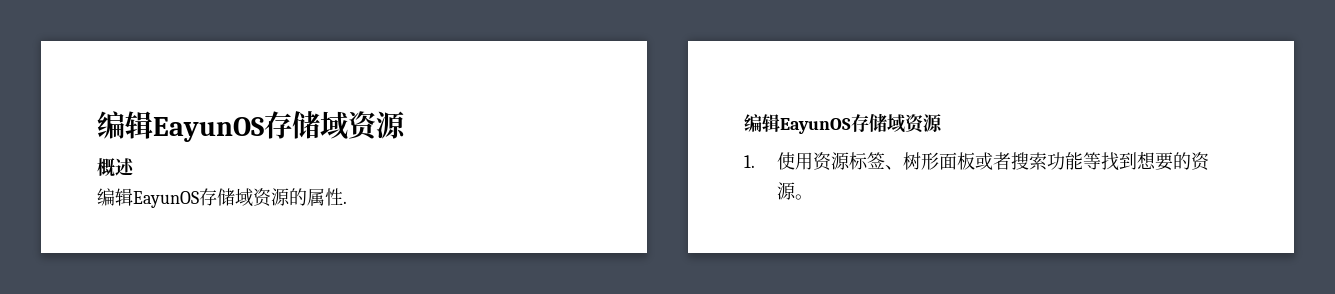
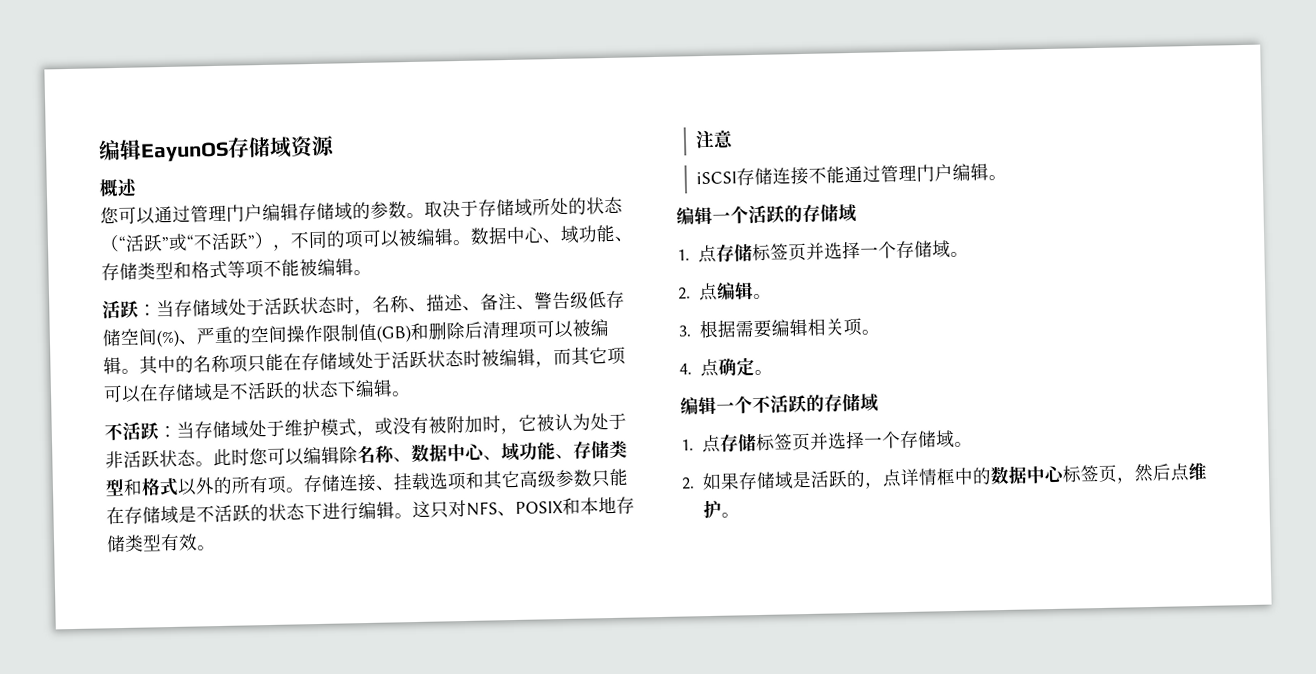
- 编辑EayunOS存储域资源的属性.
- 编辑EayunOS存储域资源
- 1.使用资源标签、树形面板或者搜索功能等找到想要的资源。
+ 您可以通过管理门户编辑存储域的参数。取决于存储域所处的状态（“活跃”或“不活跃”），不同的项可以被编辑。数据中心、域功能、存储类型和格式等项不能被编辑。
+ 活跃：当存储域处于活跃状态时，名称、描述、备注、警告级低存储空间(%)、严重的空间操作限制值(GB)和删除后清理项可以被编辑。其中的名称项只能在存储域处于活跃状态时被编辑，而其它项可以在存储域是不活跃的状态下编辑。
+ 不活跃：当存储域处于维护模式，或没有被附加时，它被认为处于非活跃状态。此时您可以编辑除名称、数据中心、域功能、存储类型和格式以外的所有项。存储连接、挂载选项和其它高级参数只能在存储域是不活跃的状态下进行编辑。这只对NFS、POSIX和本地存储类型有效。
+ 注意
+ iSCSI存储连接不能通过管理门户编辑。
+ 编辑一个活跃的存储域
+ 1.点存储标签页并选择一个存储域。
+ 2.点编辑。
+ 3.根据需要编辑相关项。
+ 4.点确定。
+ 编辑一个不活跃的存储域
+ 1.点存储标签页并选择一个存储域。
+ 2.如果存储域是活跃的，点详情框中的数据中心标签页，然后点维护。

